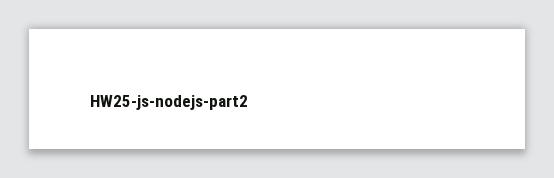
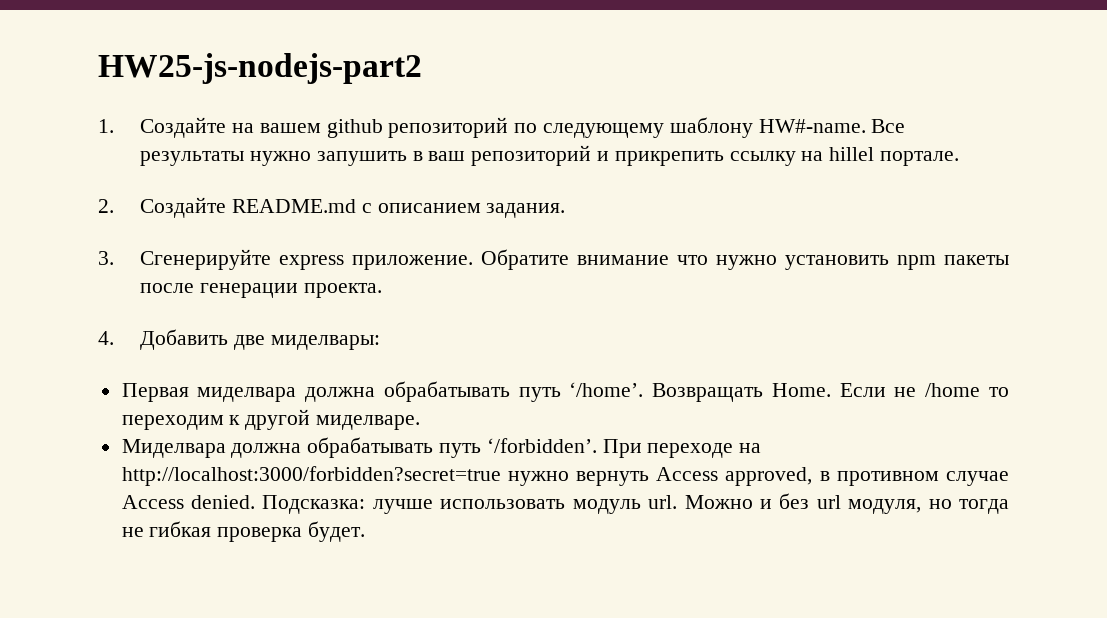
+ 1. Создайте на вашем github репозиторий по следующему шаблону HW#-name. Все результаты нужно запушить в ваш репозиторий и прикрепить ссылку на hillel портале.
+ 2. Создайте README.md с описанием задания.
+ 3. Сгенерируйте express приложение. Обратите внимание что нужно установить npm пакеты после генерации проекта.
+ 4. Добавить две миделвары:
+ Первая миделвара должна обрабатывать путь ‘/home’. Возвращать Home. Если не /home то переходим к другой миделваре.
+ Миделвара должна обрабатывать путь ‘/forbidden’. При переходе на http://localhost:3000/forbidden?secret=true нужно вернуть Access approved, в противном случае Access denied. Подсказка: лучше использовать модуль url. Можно и без url модуля, но тогда не гибкая проверка будет.

